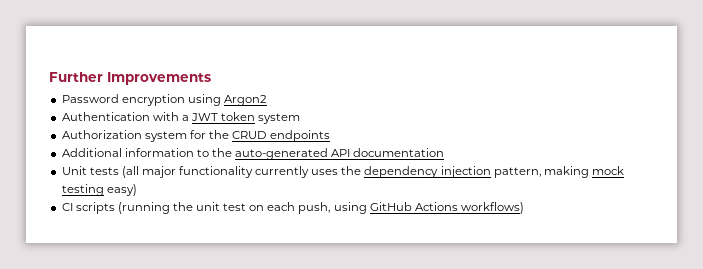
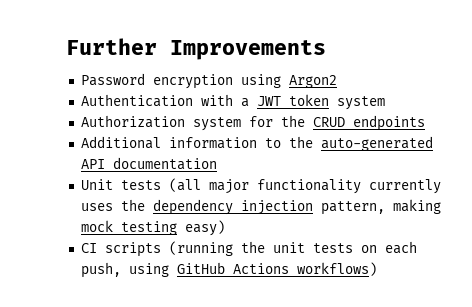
- CI scripts (running the unit test on each push, using GitHub Actions workflows)
+ CI scripts (running the unit tests on each push, using GitHub Actions workflows)

